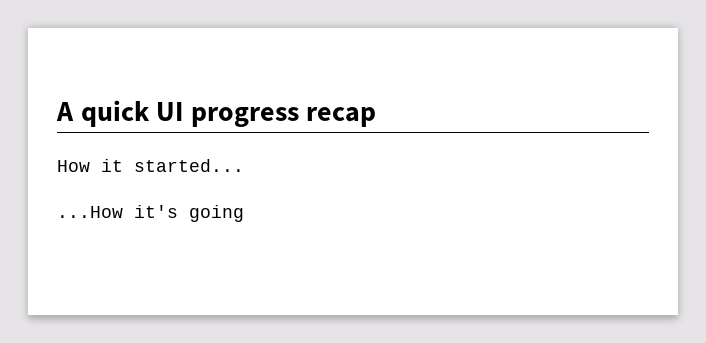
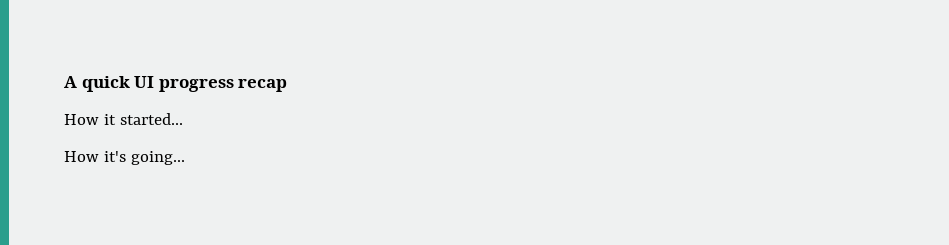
- ...How it's going
+ How it's going...

